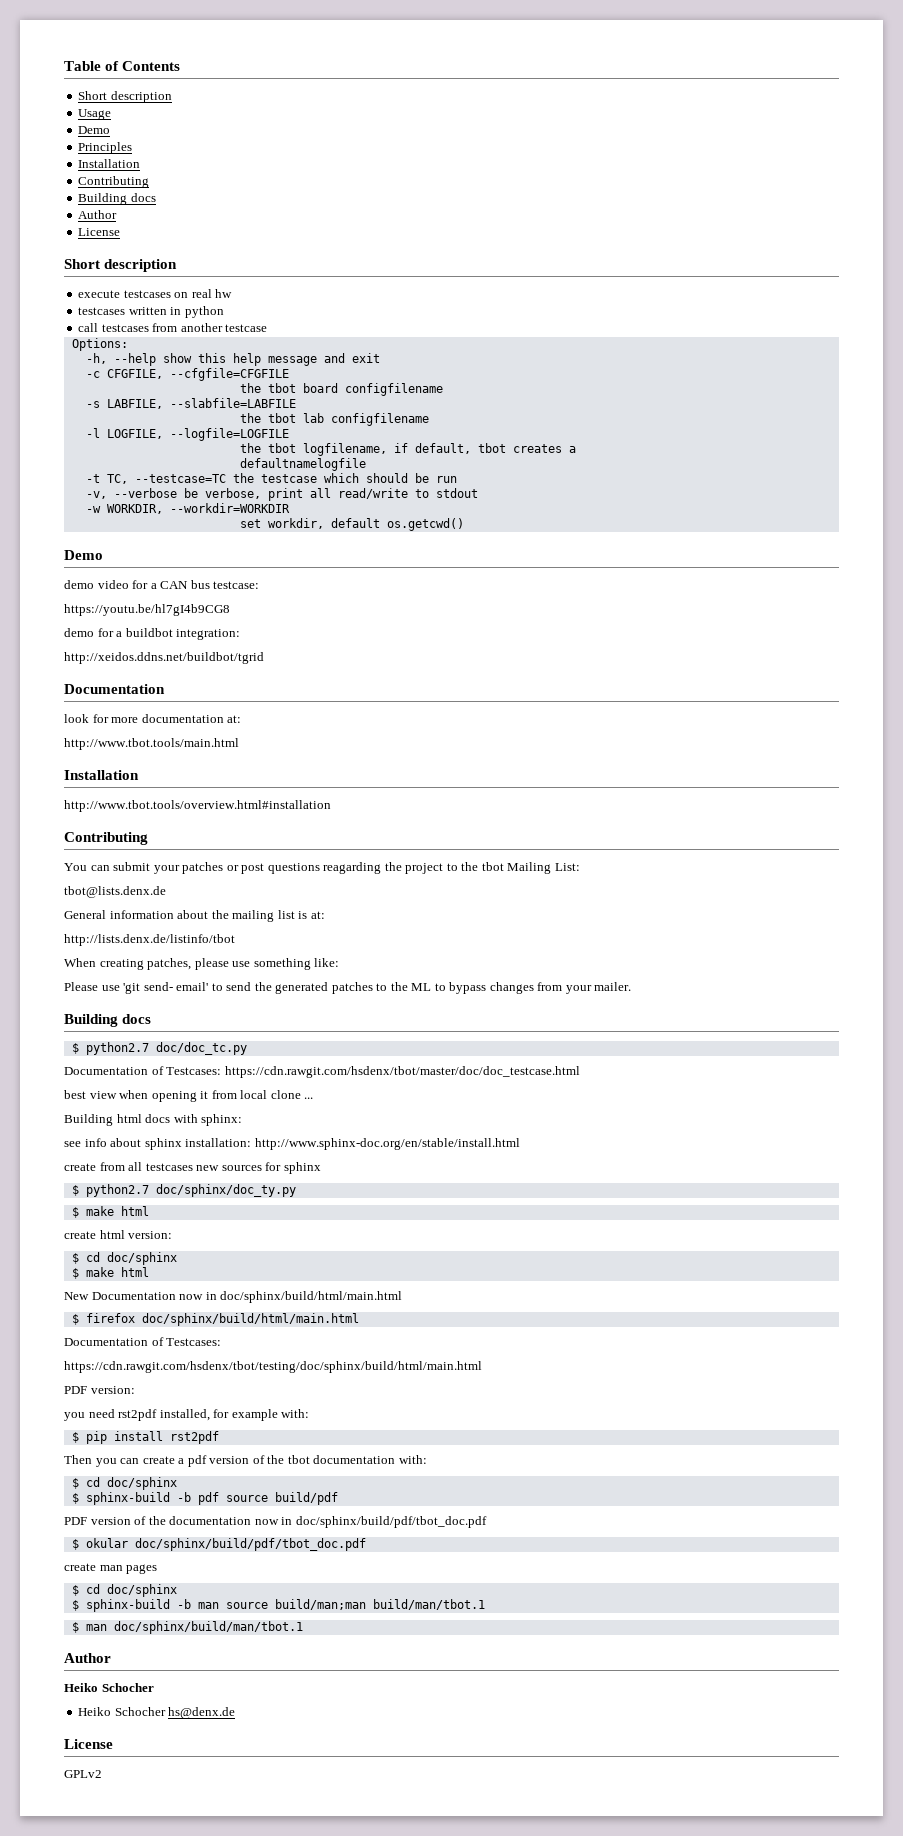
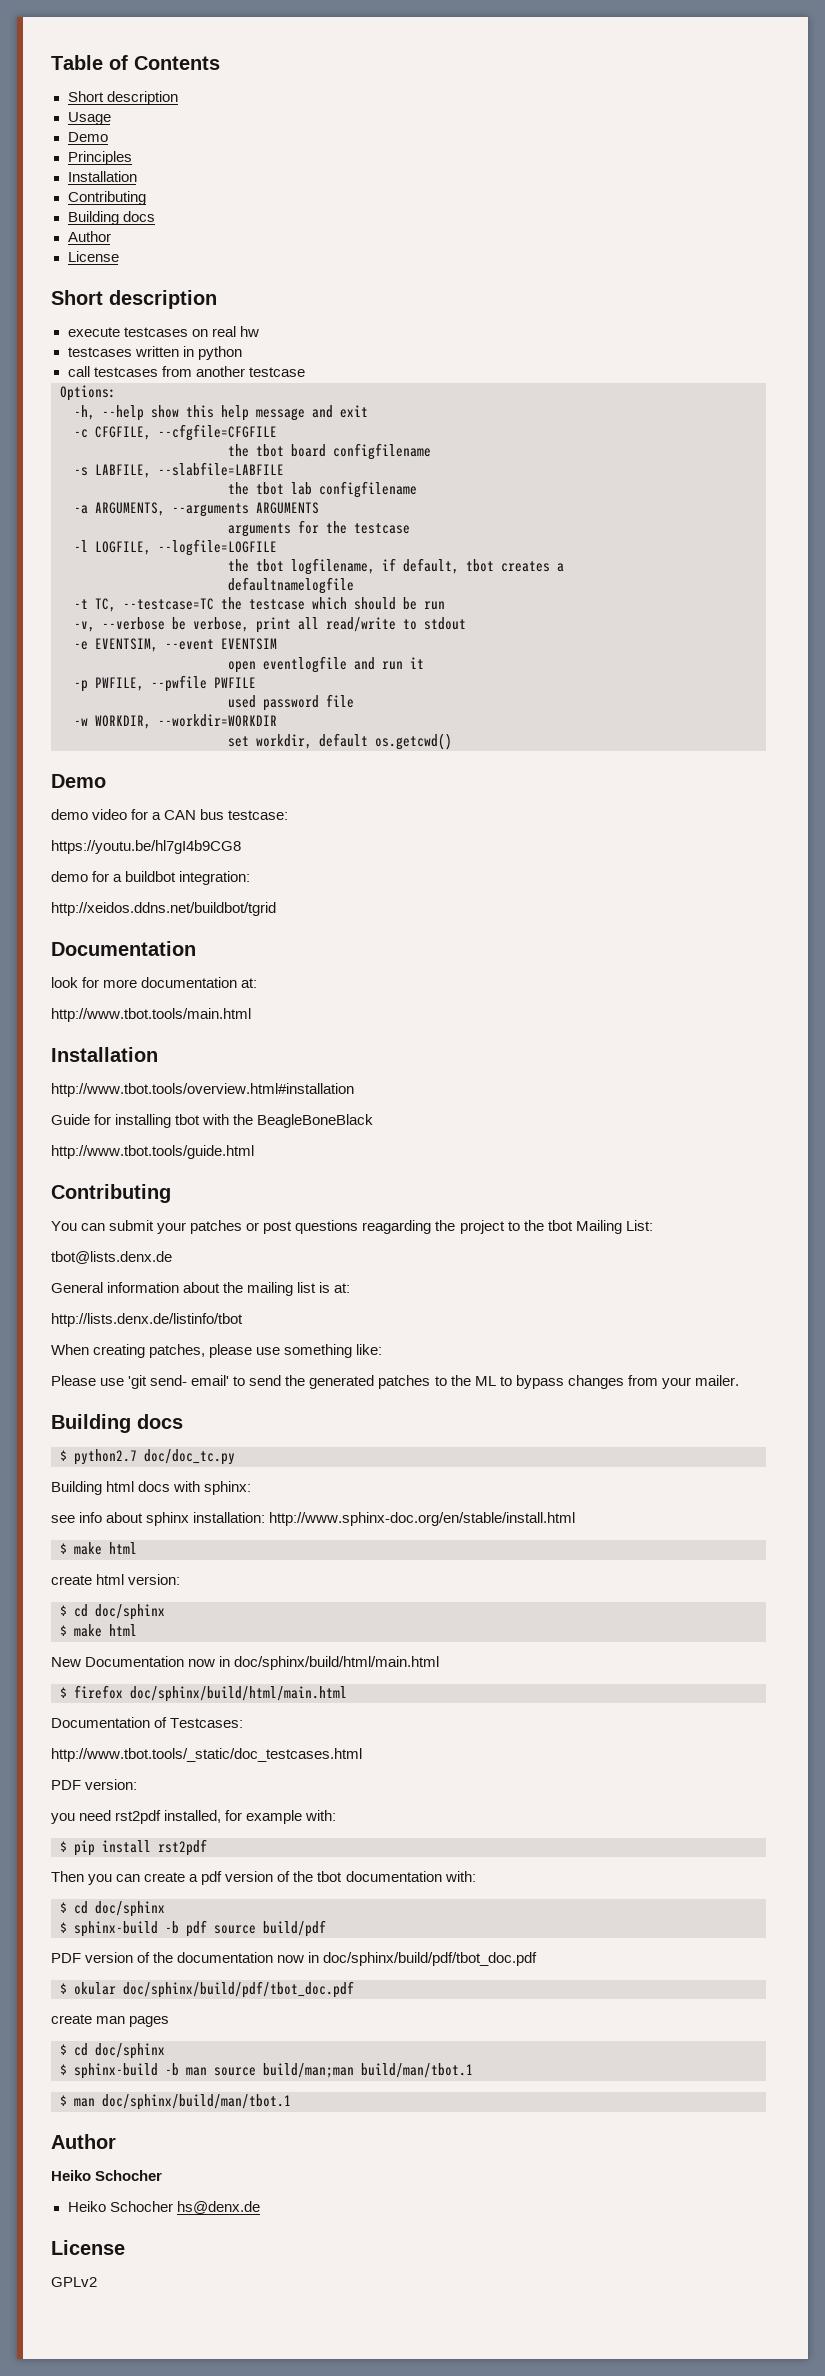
+ -a ARGUMENTS, --arguments ARGUMENTS
+ arguments for the testcase
+ -e EVENTSIM, --event EVENTSIM
+ open eventlogfile and run it
+ -p PWFILE, --pwfile PWFILE
+ used password file
+ Guide for installing tbot with the BeagleBoneBlack
+ http://www.tbot.tools/guide.html
- Documentation of Testcases: https://cdn.rawgit.com/hsdenx/tbot/master/doc/doc_testcase.html
- best view when opening it from local clone ...
- create from all testcases new sources for sphinx
- $ python2.7 doc/sphinx/doc_ty.py
- https://cdn.rawgit.com/hsdenx/tbot/testing/doc/sphinx/build/html/main.html
+ http://www.tbot.tools/_static/doc_testcases.html

